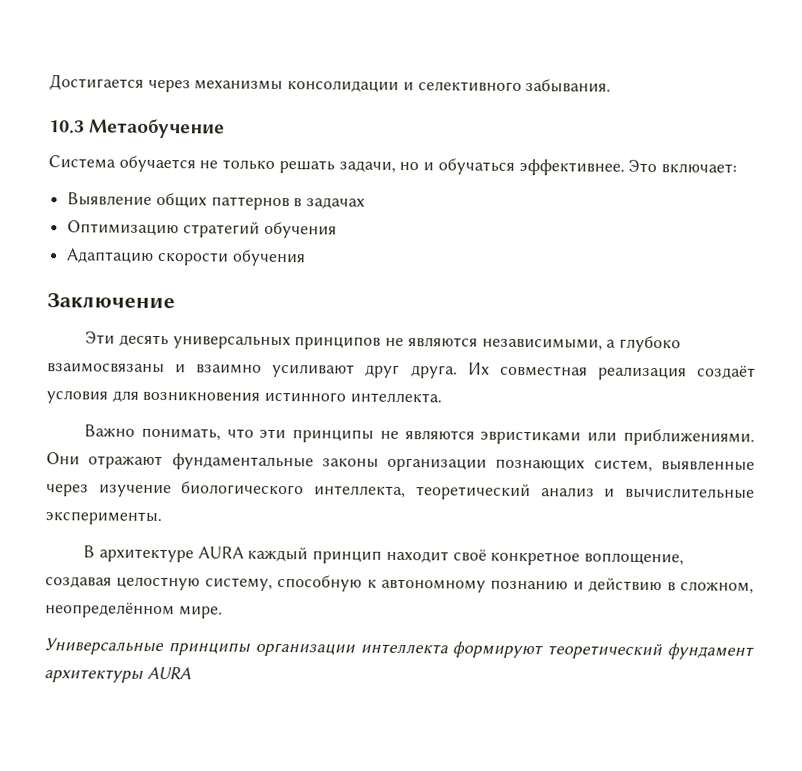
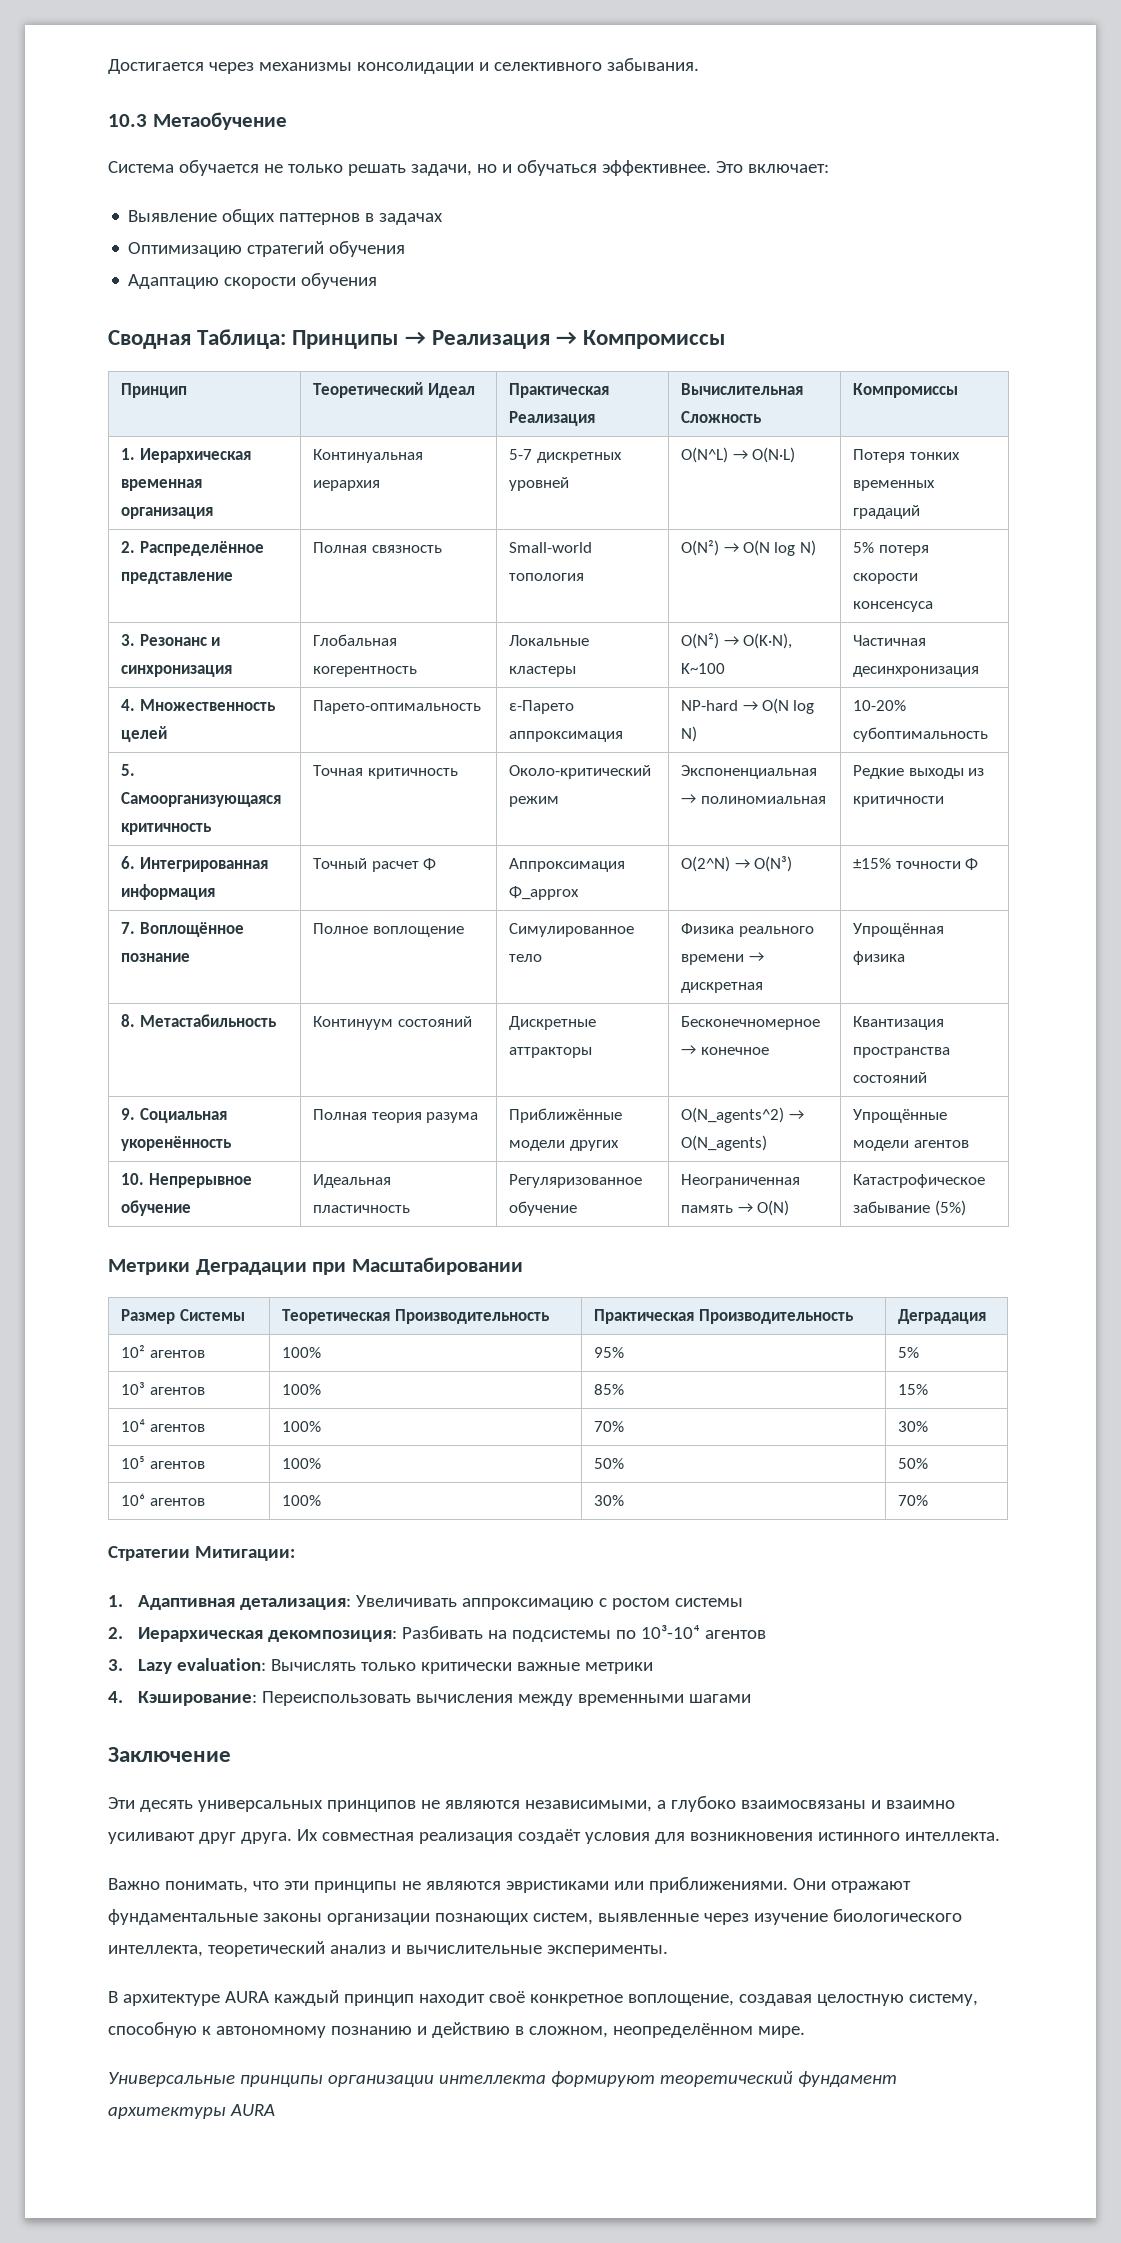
+ Сводная Таблица: Принципы → Реализация → Компромиссы
+ Принцип | Теоретический Идеал | Практическая Реализация | Вычислительная Сложность | Компромиссы
+ 1. Иерархическая временная организация | Континуальная иерархия | 5-7 дискретных уровней | O(N^L) → O(N·L) | Потеря тонких временных градаций
+ 2. Распределённое представление | Полная связность | Small-world топология | O(N²) → O(N log N) | 5% потеря скорости консенсуса
+ 3. Резонанс и синхронизация | Глобальная когерентность | Локальные кластеры | O(N²) → O(K·N), K~100 | Частичная десинхронизация
+ 4. Множественность целей | Парето-оптимальность | ε-Парето аппроксимация | NP-hard → O(N log N) | 10-20% субоптимальность
+ 5. Самоорганизующаяся критичность | Точная критичность | Около-критический режим | Экспоненциальная → полиномиальная | Редкие выходы из критичности
+ 6. Интегрированная информация | Точный расчет Φ | Аппроксимация Φ_approx | O(2^N) → O(N³) | ±15% точности Φ
+ 7. Воплощённое познание | Полное воплощение | Симулированное тело | Физика реального времени → дискретная | Упрощённая физика
+ 8. Метастабильность | Континуум состояний | Дискретные аттракторы | Бесконечномерное → конечное | Квантизация пространства состояний
+ 9. Социальная укоренённость | Полная теория разума | Приближённые модели других | O(N_agents^2) → O(N_agents) | Упрощённые модели агентов
+ 10. Непрерывное обучение | Идеальная пластичность | Регуляризованное обучение | Неограниченная память → O(N) | Катастрофическое забывание (5%)
+ Метрики Деградации при Масштабировании
+ Размер Системы | Теоретическая Производительность | Практическая Производительность | Деградация
+ 10² агентов | 100% | 95% | 5%
+ 10³ агентов | 100% | 85% | 15%
+ 10⁴ агентов | 100% | 70% | 30%
+ 10⁵ агентов | 100% | 50% | 50%
+ 10⁶ агентов | 100% | 30% | 70%
+ Стратегии Митигации:
+ 1. Адаптивная детализация: Увеличивать аппроксимацию с ростом системы
+ 2. Иерархическая декомпозиция: Разбивать на подсистемы по 10³-10⁴ агентов
+ 3. Lazy evaluation: Вычислять только критически важные метрики
+ 4. Кэширование: Переиспользовать вычисления между временными шагами

